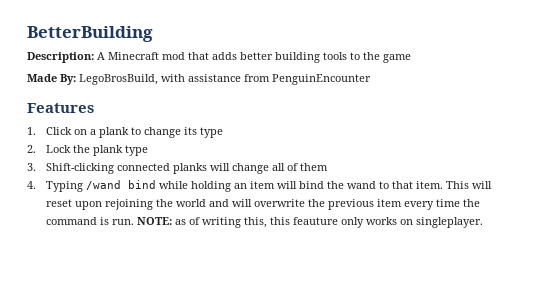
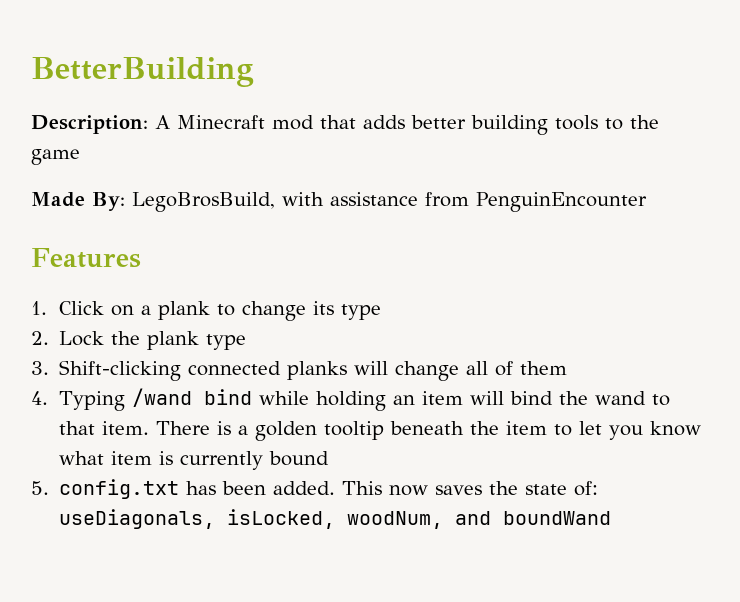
- This will reset upon rejoining the world and will overwrite the previous item every time the command is run. NOTE: as of writing this, this feauture only works on singleplayer.
+ There is a golden tooltip beneath the item to let you know what item is currently bound
+ 5. config.txt has been added. This now saves the state of: useDiagonals, isLocked, woodNum, and boundWand

